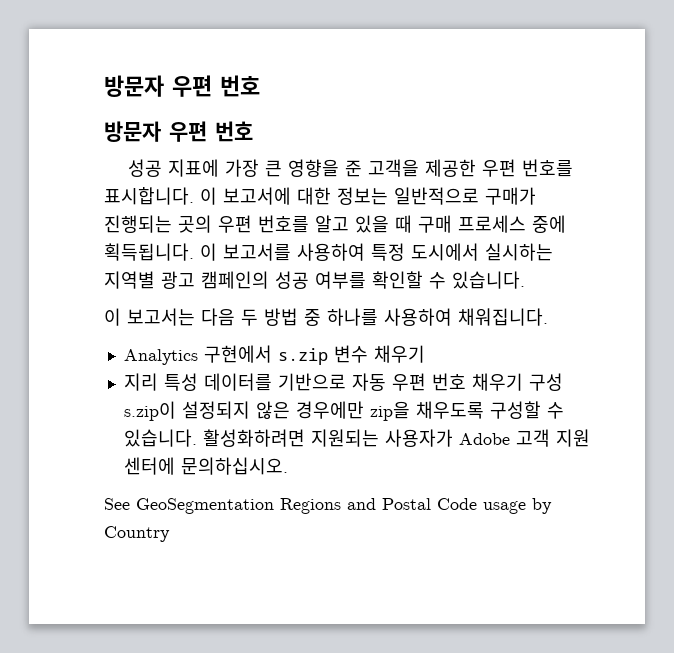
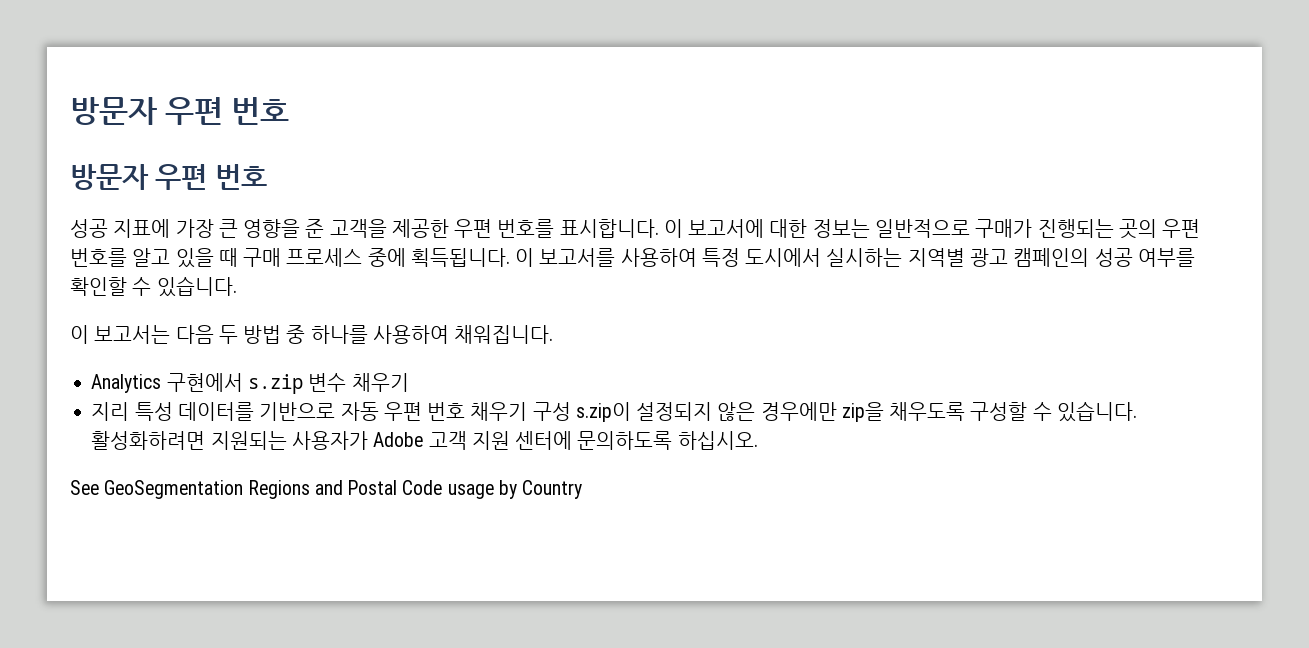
- 활성화하려면 지원되는 사용자가 Adobe 고객 지원 센터에 문의하십시오.
+ 활성화하려면 지원되는 사용자가 Adobe 고객 지원 센터에 문의하도록 하십시오.

